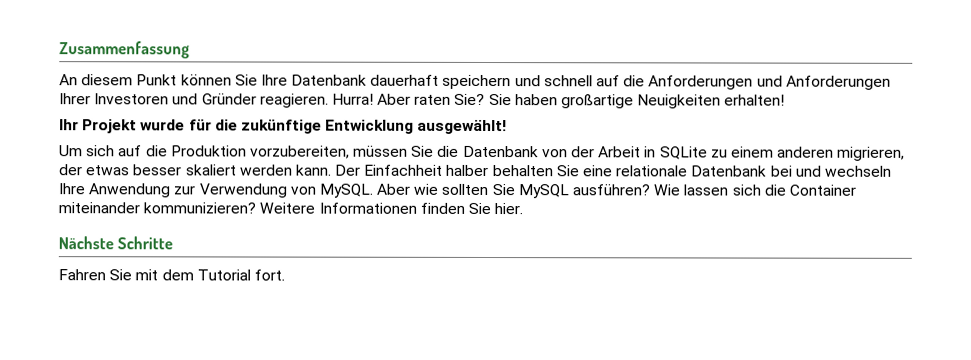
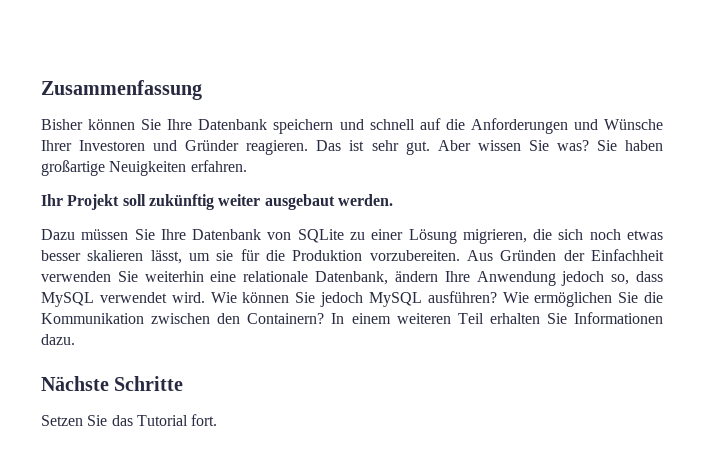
- An diesem Punkt können Sie Ihre Datenbank dauerhaft speichern und schnell auf die Anforderungen und Anforderungen Ihrer Investoren und Gründer reagieren.
+ Bisher können Sie Ihre Datenbank speichern und schnell auf die Anforderungen und Wünsche Ihrer Investoren und Gründer reagieren.
- Hurra! Aber raten Sie?
+ Das ist sehr gut. Aber wissen Sie was?
- Sie haben großartige Neuigkeiten erhalten!
+ Sie haben großartige Neuigkeiten erfahren.
- Ihr Projekt wurde für die zukünftige Entwicklung ausgewählt!
- Um sich auf die Produktion vorzubereiten, müssen Sie die Datenbank von der Arbeit in SQLite zu einem anderen migrieren, der etwas besser skaliert werden kann. Der Einfachheit halber behalten Sie eine relationale Datenbank bei und wechseln Ihre Anwendung zur Verwendung von MySQL. Aber wie sollten Sie MySQL ausführen? Wie lassen sich die Container miteinander kommunizieren? Weitere Informationen finden Sie hier.
+ Ihr Projekt soll zukünftig weiter ausgebaut werden.
+ Dazu müssen Sie Ihre Datenbank von SQLite zu einer Lösung migrieren, die sich noch etwas besser skalieren lässt, um sie für die Produktion vorzubereiten. Aus Gründen der Einfachheit verwenden Sie weiterhin eine relationale Datenbank, ändern Ihre Anwendung jedoch so, dass MySQL verwendet wird. Wie können Sie jedoch MySQL ausführen? Wie ermöglichen Sie die Kommunikation zwischen den Containern? In einem weiteren Teil erhalten Sie Informationen dazu.
  Nächste Schritte
- Fahren Sie mit dem Tutorial fort.
+ Setzen Sie das Tutorial fort.

